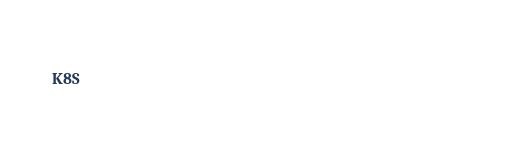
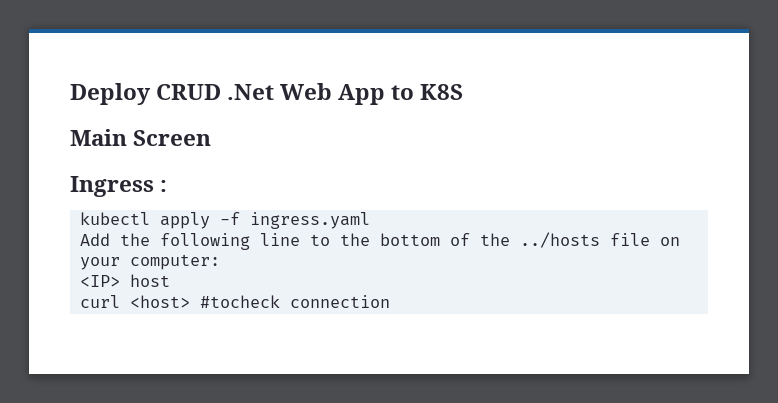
- K8S
+ Deploy CRUD .Net Web App to K8S
+ Main Screen
+ Ingress :
+ kubectl apply -f ingress.yaml
+ Add the following line to the bottom of the ../hosts file on your computer:
+ <IP> host
+ curl <host> #tocheck connection

